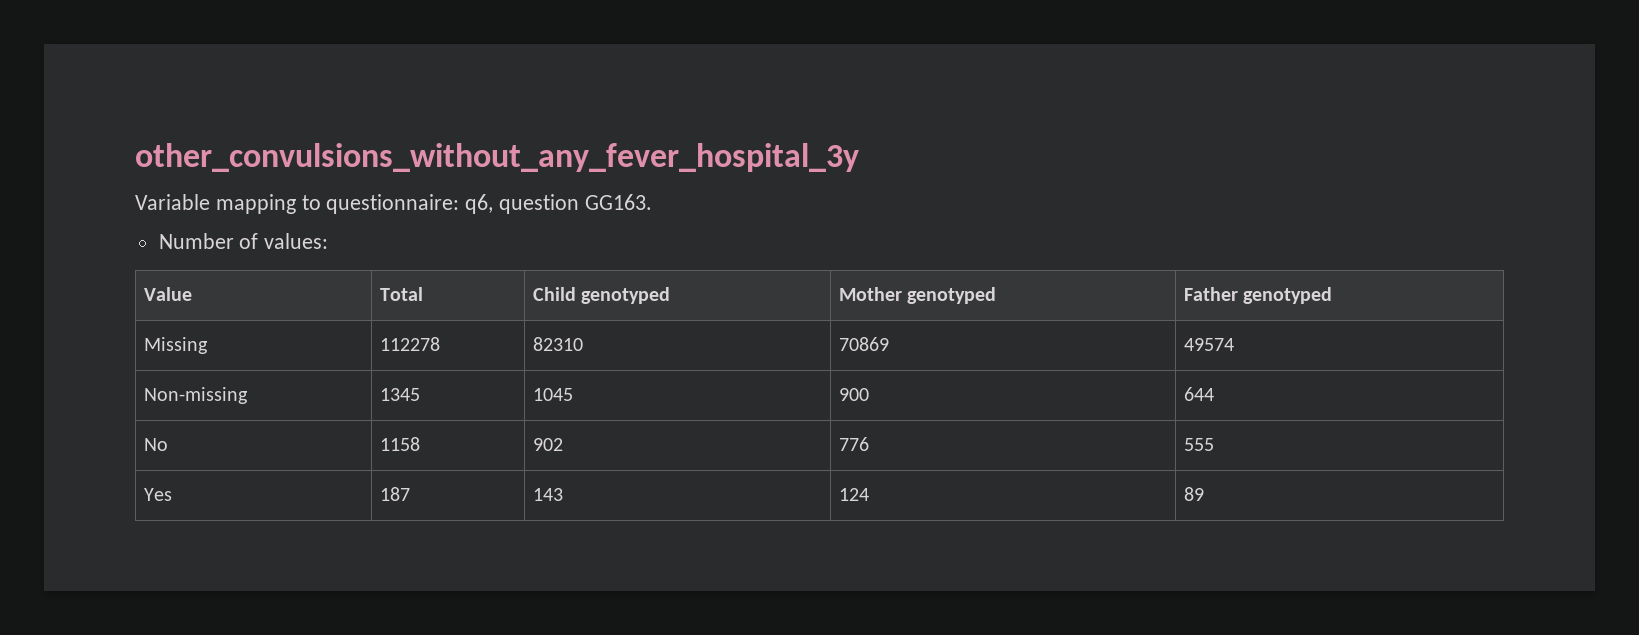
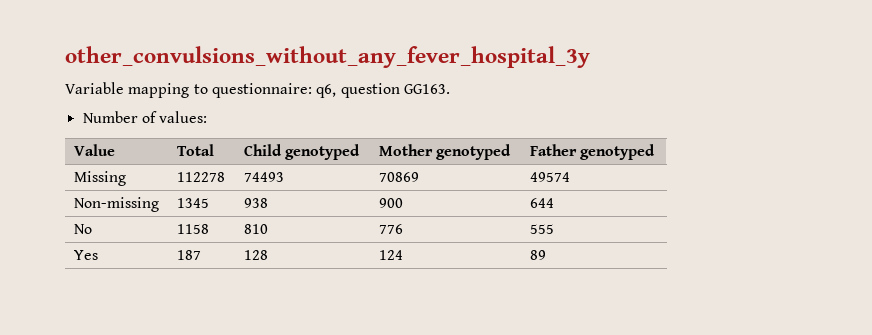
- Missing | 112278 | 82310 | 70869 | 49574
+ Missing | 112278 | 74493 | 70869 | 49574
- Non-missing | 1345 | 1045 | 900 | 644
+ Non-missing | 1345 | 938 | 900 | 644
- No | 1158 | 902 | 776 | 555
+ No | 1158 | 810 | 776 | 555
- Yes | 187 | 143 | 124 | 89
+ Yes | 187 | 128 | 124 | 89

